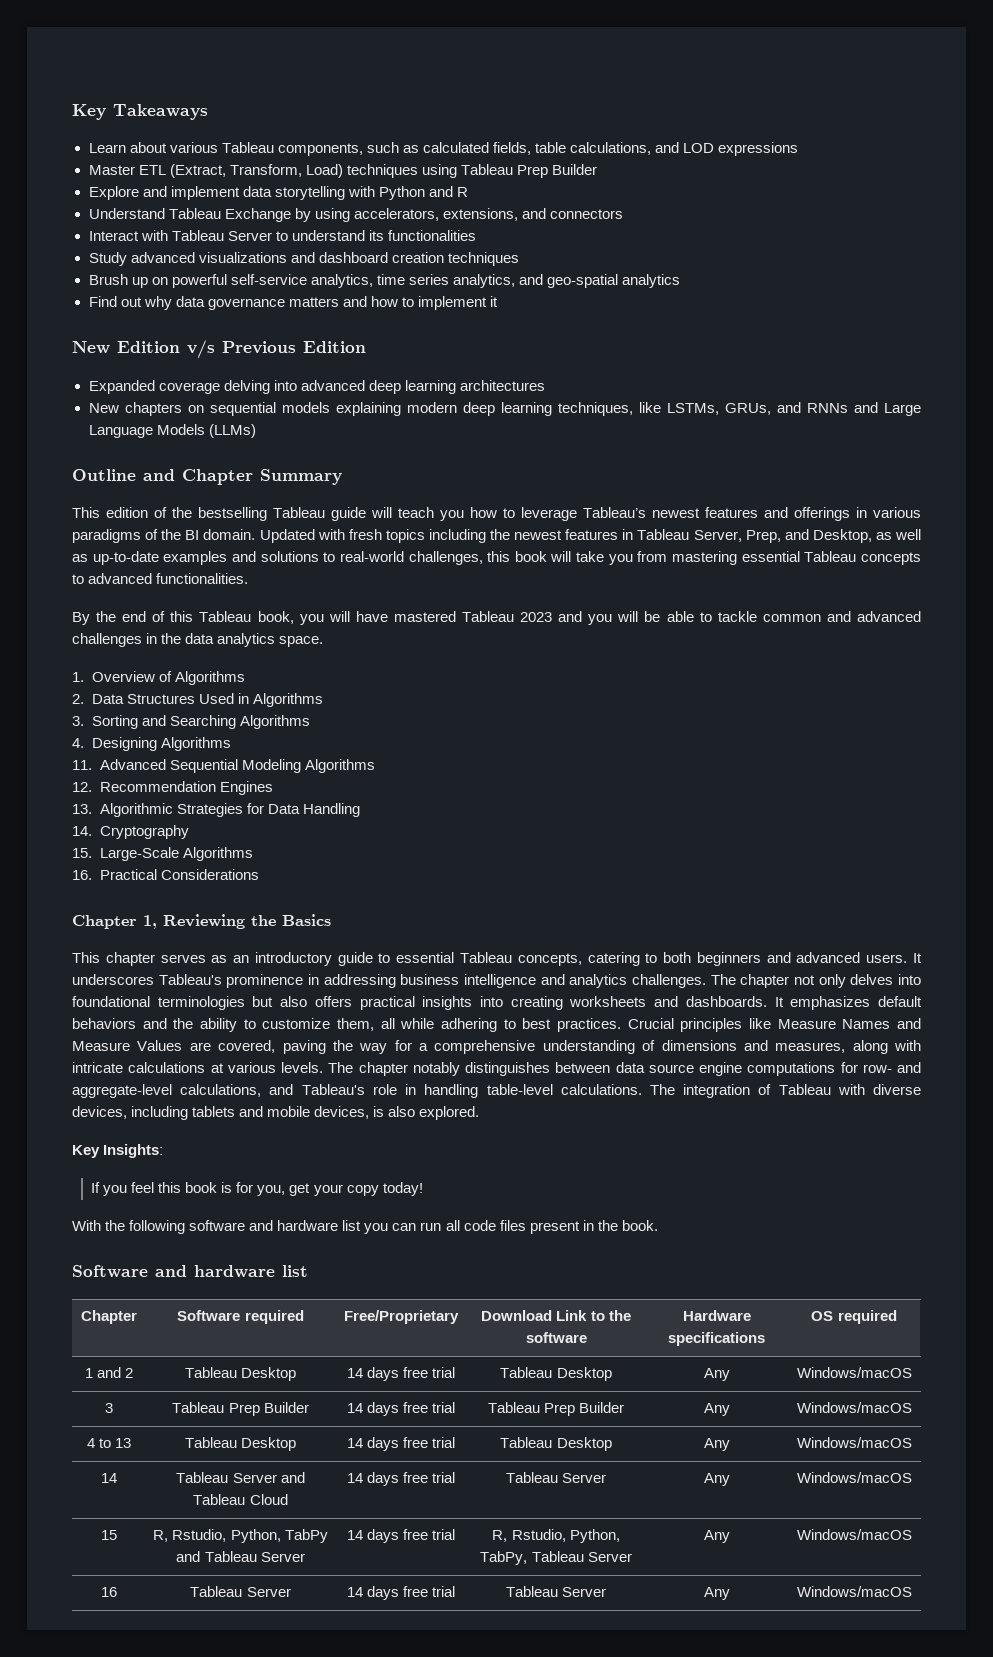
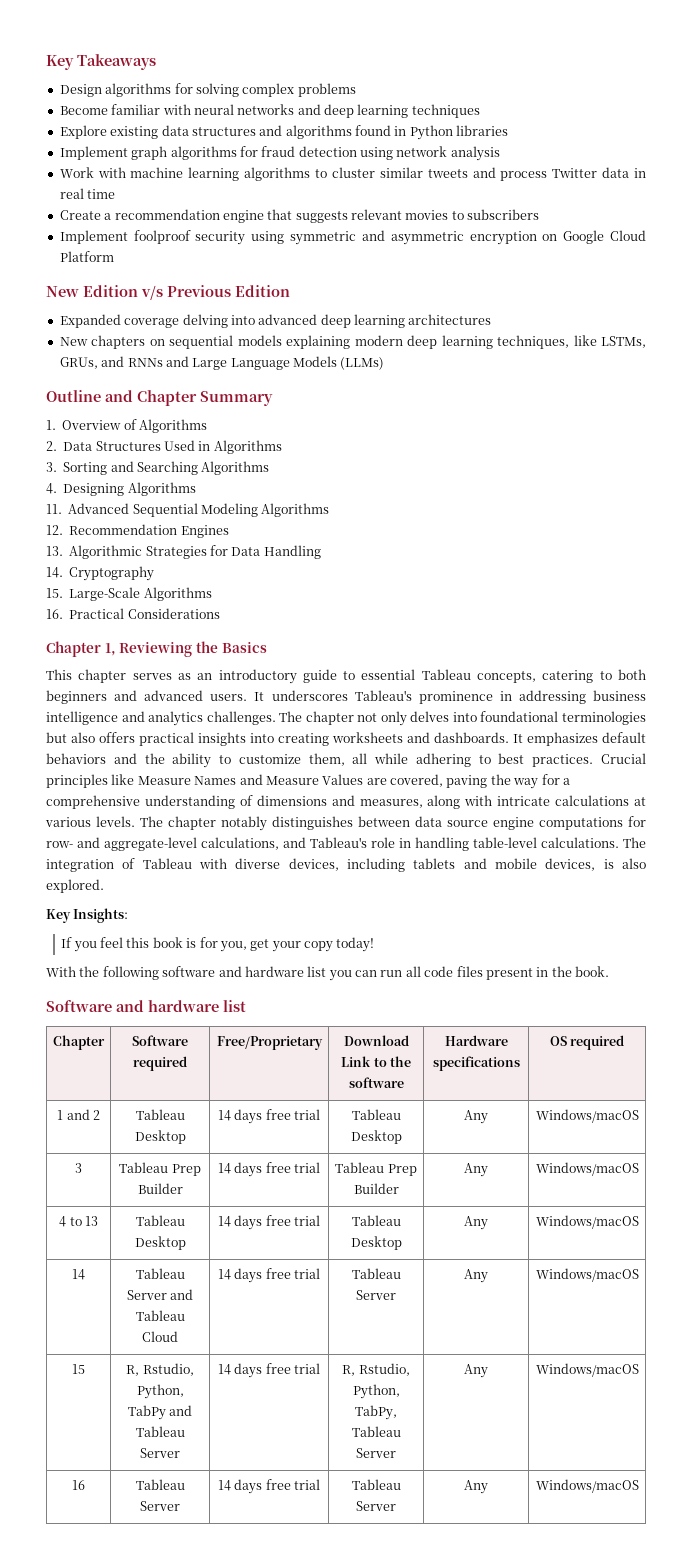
- Learn about various Tableau components, such as calculated fields, table calculations, and LOD expressions
- Master ETL (Extract, Transform, Load) techniques using Tableau Prep Builder
- Explore and implement data storytelling with Python and R
- Understand Tableau Exchange by using accelerators, extensions, and connectors
- Interact with Tableau Server to understand its functionalities
- Study advanced visualizations and dashboard creation techniques
- Brush up on powerful self-service analytics, time series analytics, and geo-spatial analytics
- Find out why data governance matters and how to implement it
+ Design algorithms for solving complex problems
+ Become familiar with neural networks and deep learning techniques
+ Explore existing data structures and algorithms found in Python libraries
+ Implement graph algorithms for fraud detection using network analysis
+ Work with machine learning algorithms to cluster similar tweets and process Twitter data in real time
+ Create a recommendation engine that suggests relevant movies to subscribers
+ Implement foolproof security using symmetric and asymmetric encryption on Google Cloud Platform
- This edition of the bestselling Tableau guide will teach you how to leverage Tableau’s newest features and offerings in various paradigms of the BI domain. Updated with fresh topics including the newest features in Tableau Server, Prep, and Desktop, as well as up-to-date examples and solutions to real-world challenges, this book will take you from mastering essential Tableau concepts to advanced functionalities.
- By the end of this Tableau book, you will have mastered Tableau 2023 and you will be able to tackle common and advanced challenges in the data analytics space.

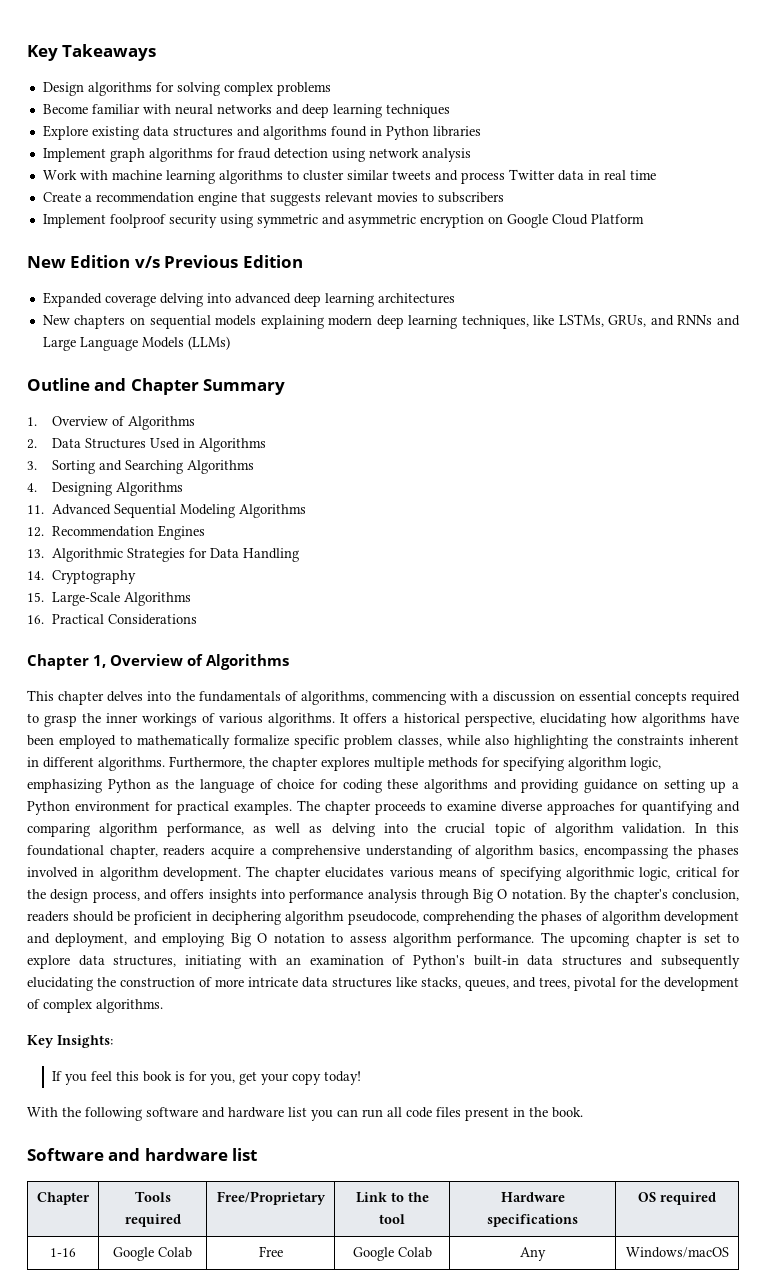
- Chapter 1, Reviewing the Basics
+ Chapter 1, Overview of Algorithms
- This chapter serves as an introductory guide to essential Tableau concepts, catering to both beginners and advanced users. It underscores Tableau's prominence in addressing business intelligence and analytics challenges. The chapter not only delves into foundational terminologies but also offers practical insights into creating worksheets and dashboards. It emphasizes default behaviors and the ability to customize them, all while adhering to best practices. Crucial principles like Measure Names and Measure Values are covered, paving the way for a comprehensive understanding of dimensions and measures, along with intricate calculations at various levels. The chapter notably distinguishes between data source engine computations for row- and aggregate-level calculations, and Tableau's role in handling table-level calculations. The integration of Tableau with diverse devices, including tablets and mobile devices, is also explored.
+ This chapter delves into the fundamentals of algorithms, commencing with a discussion on essential concepts required to grasp the inner workings of various algorithms. It offers a historical perspective, elucidating how algorithms have been employed to mathematically formalize specific problem classes, while also highlighting the constraints inherent in different algorithms. Furthermore, the chapter explores multiple methods for specifying algorithm logic, emphasizing Python as the language of choice for coding these algorithms and providing guidance on setting up a Python environment for practical examples. The chapter proceeds to examine diverse approaches for quantifying and comparing algorithm performance, as well as delving into the crucial topic of algorithm validation. In this foundational chapter, readers acquire a comprehensive understanding of algorithm basics, encompassing the phases involved in algorithm development. The chapter elucidates various means of specifying algorithmic logic, critical for the design process, and offers insights into performance analysis through Big O notation. By the chapter's conclusion, readers should be proficient in deciphering algorithm pseudocode, comprehending the phases of algorithm development and deployment, and employing Big O notation to assess algorithm performance. The upcoming chapter is set to explore data structures, initiating with an examination of Python's built-in data structures and subsequently elucidating the construction of more intricate data structures like stacks, queues, and trees, pivotal for the development of complex algorithms.
- Chapter | Software required | Free/Proprietary | Download Link to the software | Hardware specifications | OS required
+ Chapter | Tools required | Free/Proprietary | Link to the tool | Hardware specifications | OS required
- 1 and 2 | Tableau Desktop | 14 days free trial | Tableau Desktop | Any | Windows/macOS
- 3 | Tableau Prep Builder | 14 days free trial | Tableau Prep Builder | Any | Windows/macOS
- 4 to 13 | Tableau Desktop | 14 days free trial | Tableau Desktop | Any | Windows/macOS
- 14 | Tableau Server and Tableau Cloud | 14 days free trial | Tableau Server | Any | Windows/macOS
- 15 | R, Rstudio, Python, TabPy and Tableau Server | 14 days free trial | R, Rstudio, Python, TabPy, Tableau Server | Any | Windows/macOS
- 16 | Tableau Server | 14 days free trial | Tableau Server | Any | Windows/macOS
+ 1-16 | Google Colab | Free | Google Colab | Any | Windows/macOS

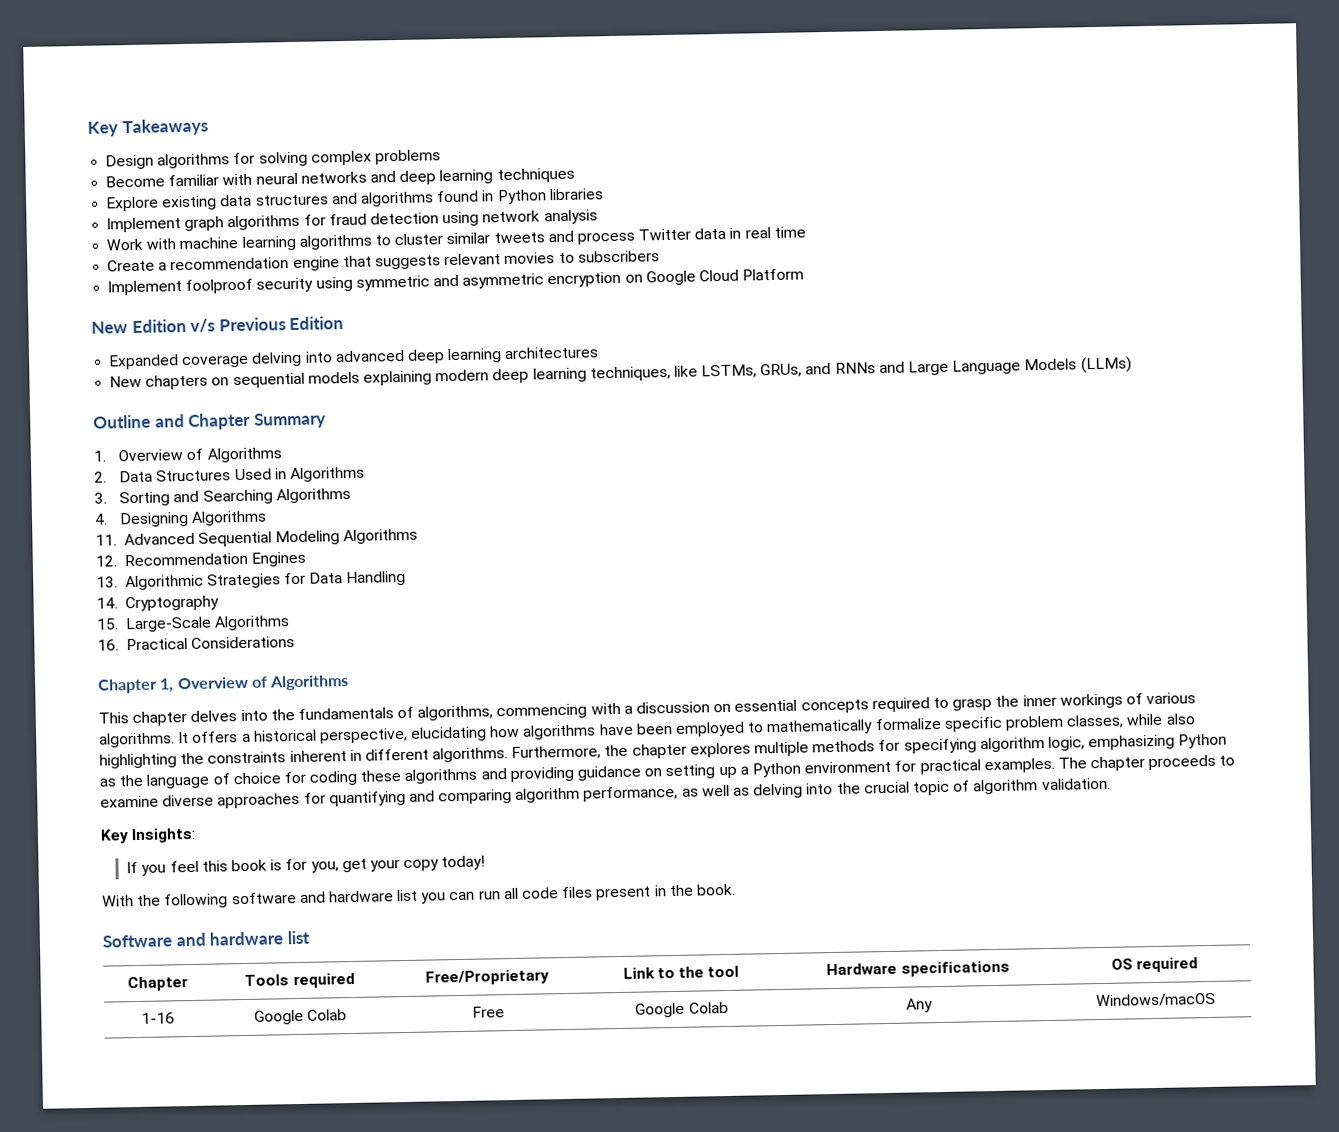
- In this foundational chapter, readers acquire a comprehensive understanding of algorithm basics, encompassing the phases involved in algorithm development. The chapter elucidates various means of specifying algorithmic logic, critical for the design process, and offers insights into performance analysis through Big O notation. By the chapter's conclusion, readers should be proficient in deciphering algorithm pseudocode, comprehending the phases of algorithm development and deployment, and employing Big O notation to assess algorithm performance. The upcoming chapter is set to explore data structures, initiating with an examination of Python's built-in data structures and subsequently elucidating the construction of more intricate data structures like stacks, queues, and trees, pivotal for the development of complex algorithms.

